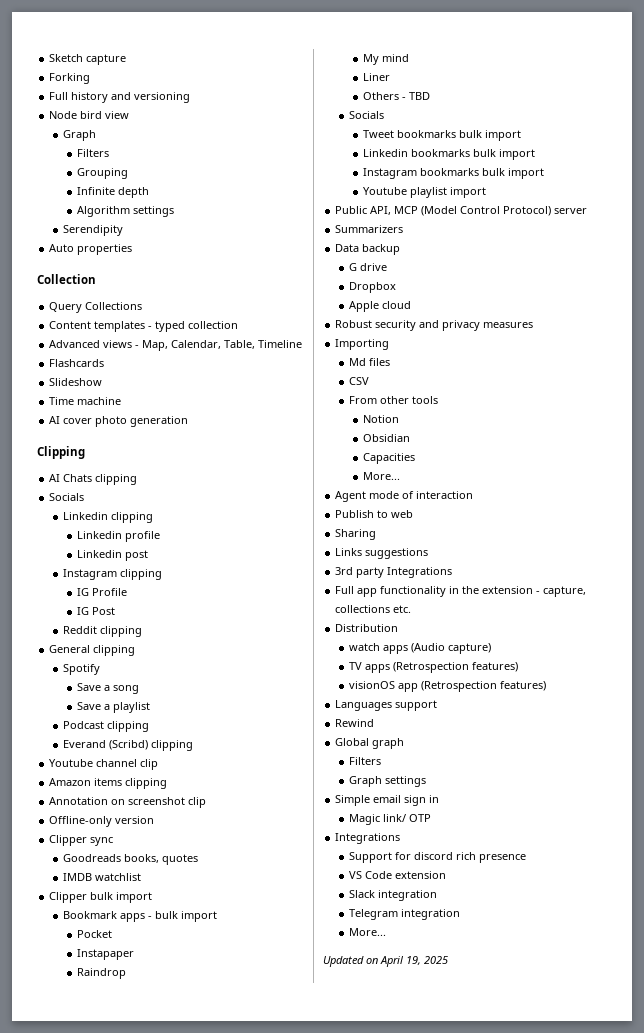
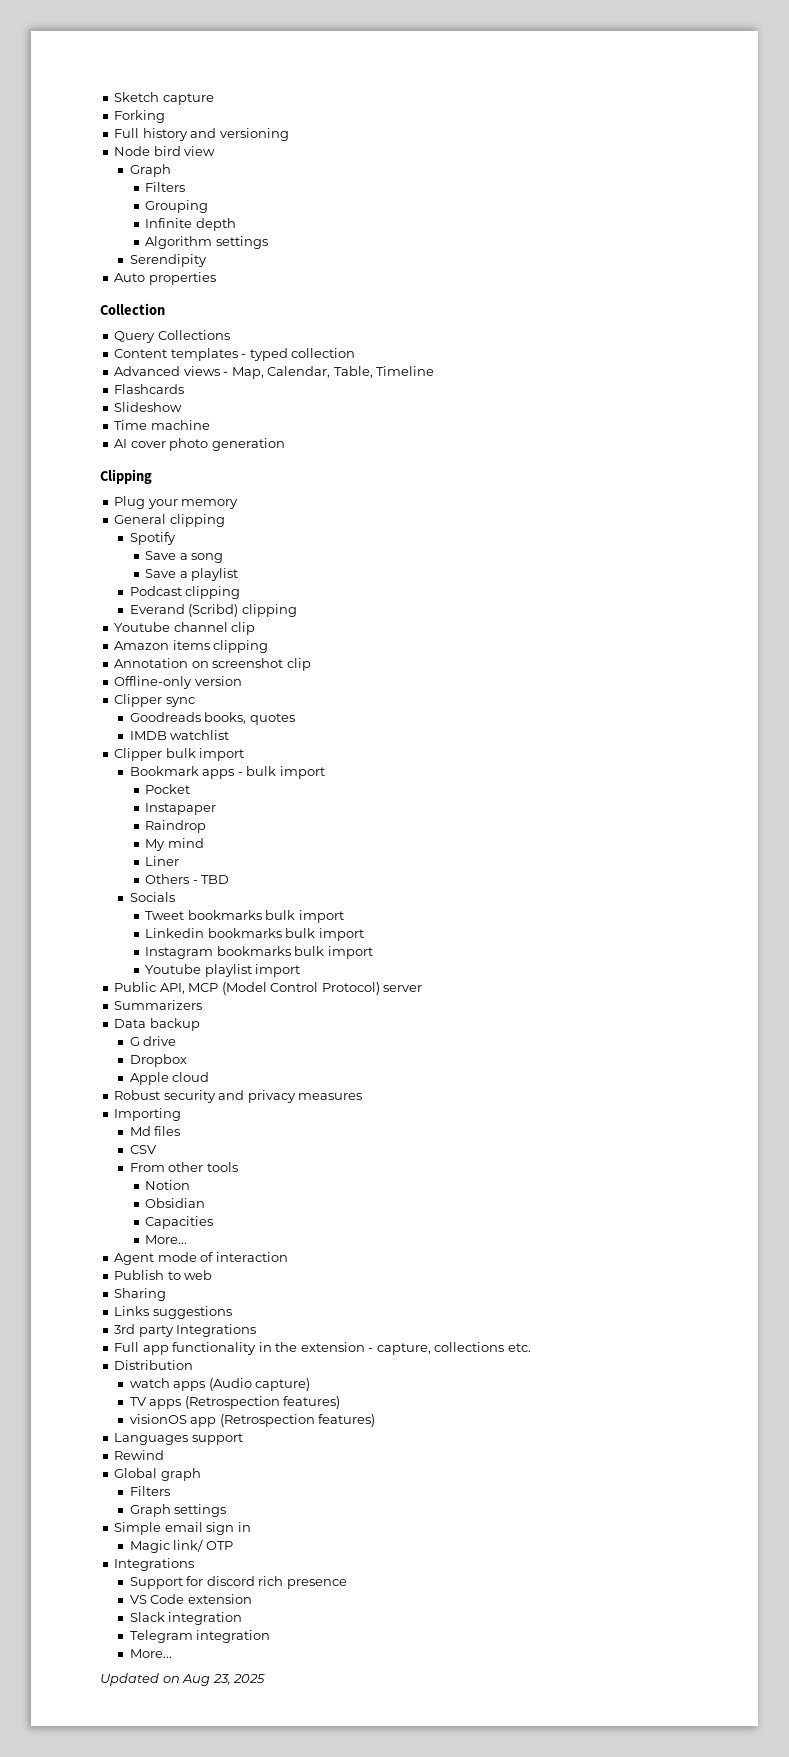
- AI Chats clipping
- Socials
- Linkedin clipping
- Linkedin profile
- Linkedin post
- Instagram clipping
- IG Profile
- IG Post
- Reddit clipping
+ Plug your memory
- Updated on April 19, 2025
+ Updated on Aug 23, 2025

